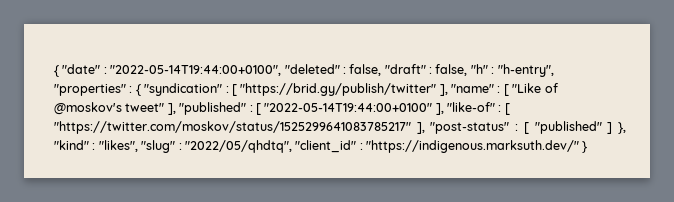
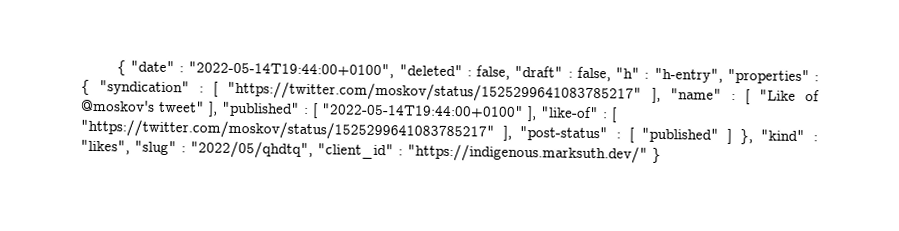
- { "date" : "2022-05-14T19:44:00+0100", "deleted" : false, "draft" : false, "h" : "h-entry", "properties" : { "syndication" : [ "https://brid.gy/publish/twitter" ], "name" : [ "Like of @moskov's tweet" ], "published" : [ "2022-05-14T19:44:00+0100" ], "like-of" : [ "https://twitter.com/moskov/status/1525299641083785217" ], "post-status" : [ "published" ] }, "kind" : "likes", "slug" : "2022/05/qhdtq", "client_id" : "https://indigenous.marksuth.dev/" }
+ { "date" : "2022-05-14T19:44:00+0100", "deleted" : false, "draft" : false, "h" : "h-entry", "properties" : { "syndication" : [ "https://twitter.com/moskov/status/1525299641083785217" ], "name" : [ "Like of @moskov's tweet" ], "published" : [ "2022-05-14T19:44:00+0100" ], "like-of" : [ "https://twitter.com/moskov/status/1525299641083785217" ], "post-status" : [ "published" ] }, "kind" : "likes", "slug" : "2022/05/qhdtq", "client_id" : "https://indigenous.marksuth.dev/" }

